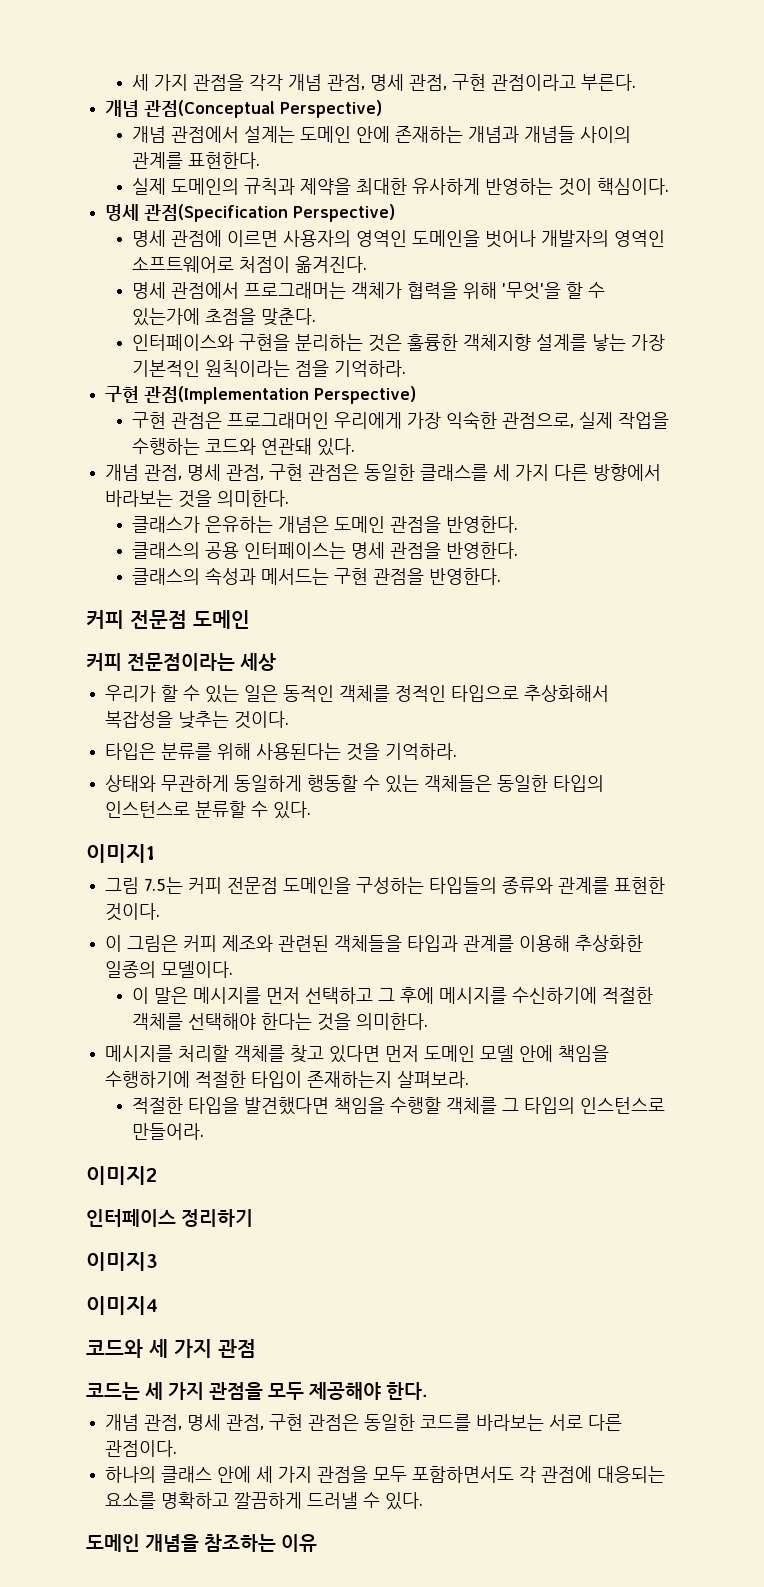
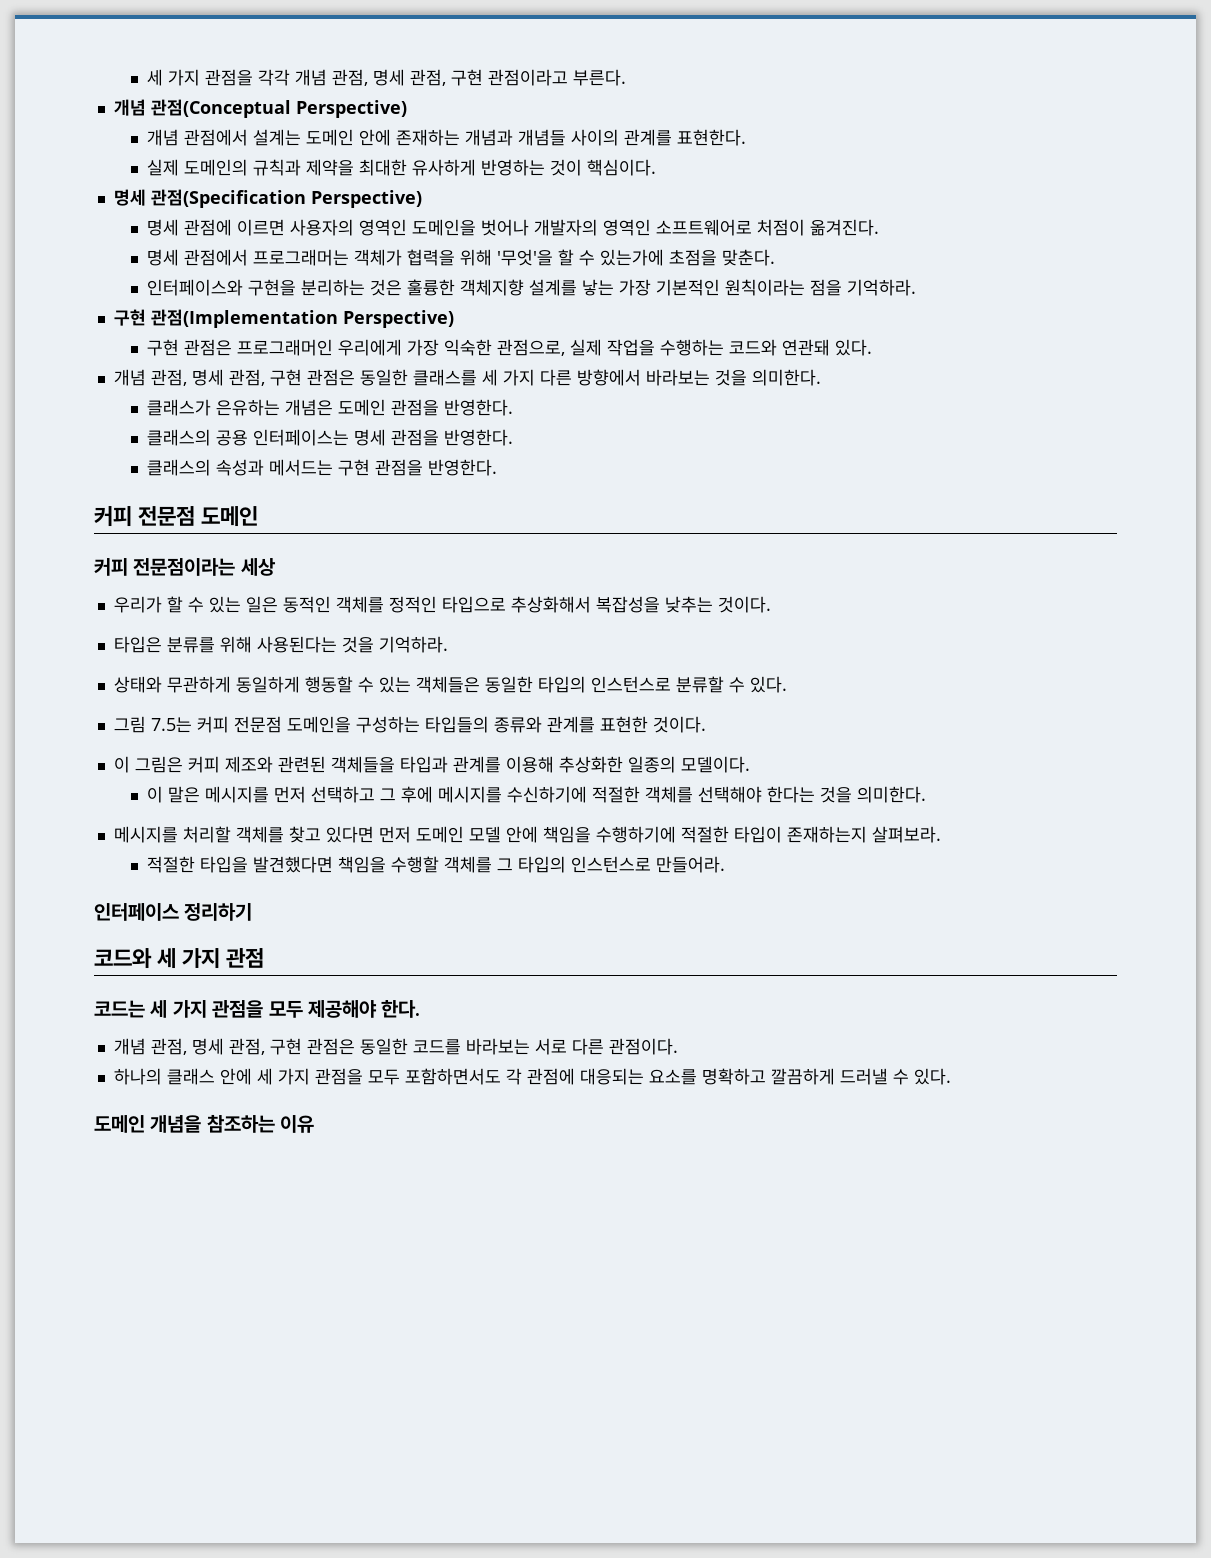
- 이미지1
- 이미지2
- 이미지3
- 이미지4

